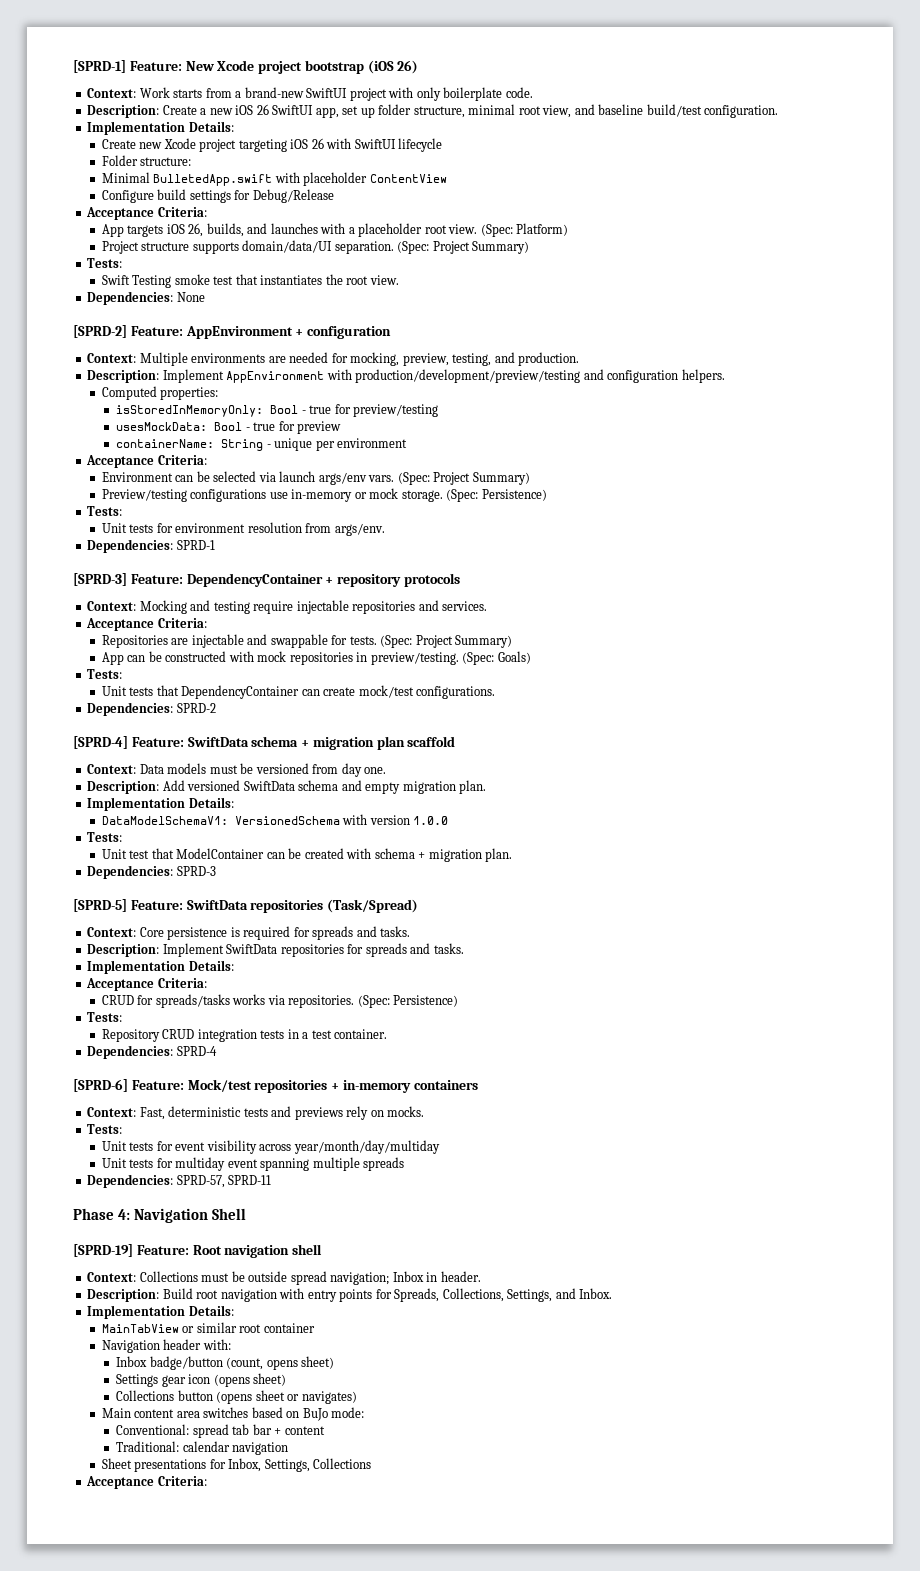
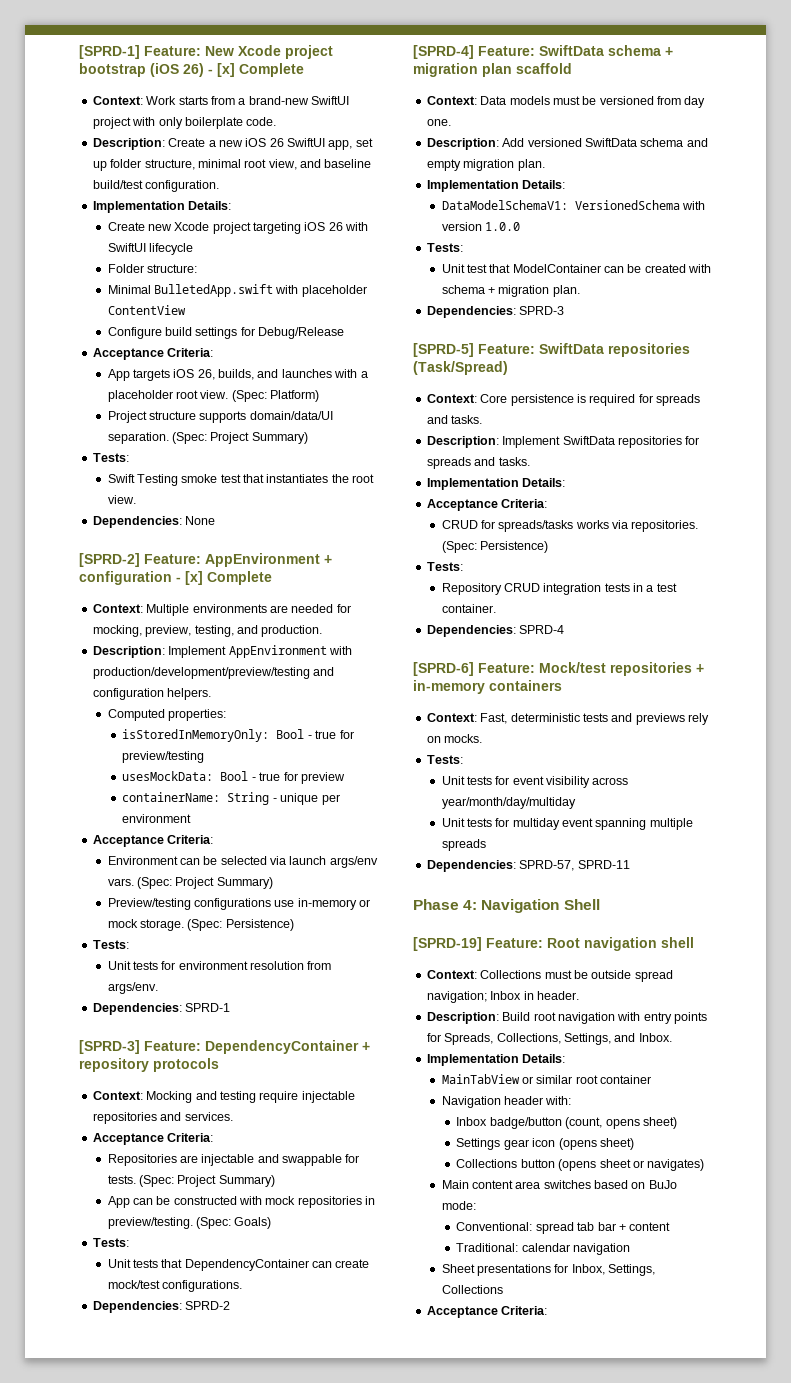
- [SPRD-1] Feature: New Xcode project bootstrap (iOS 26)
+ [SPRD-1] Feature: New Xcode project bootstrap (iOS 26) - [x] Complete
- [SPRD-2] Feature: AppEnvironment + configuration
+ [SPRD-2] Feature: AppEnvironment + configuration - [x] Complete

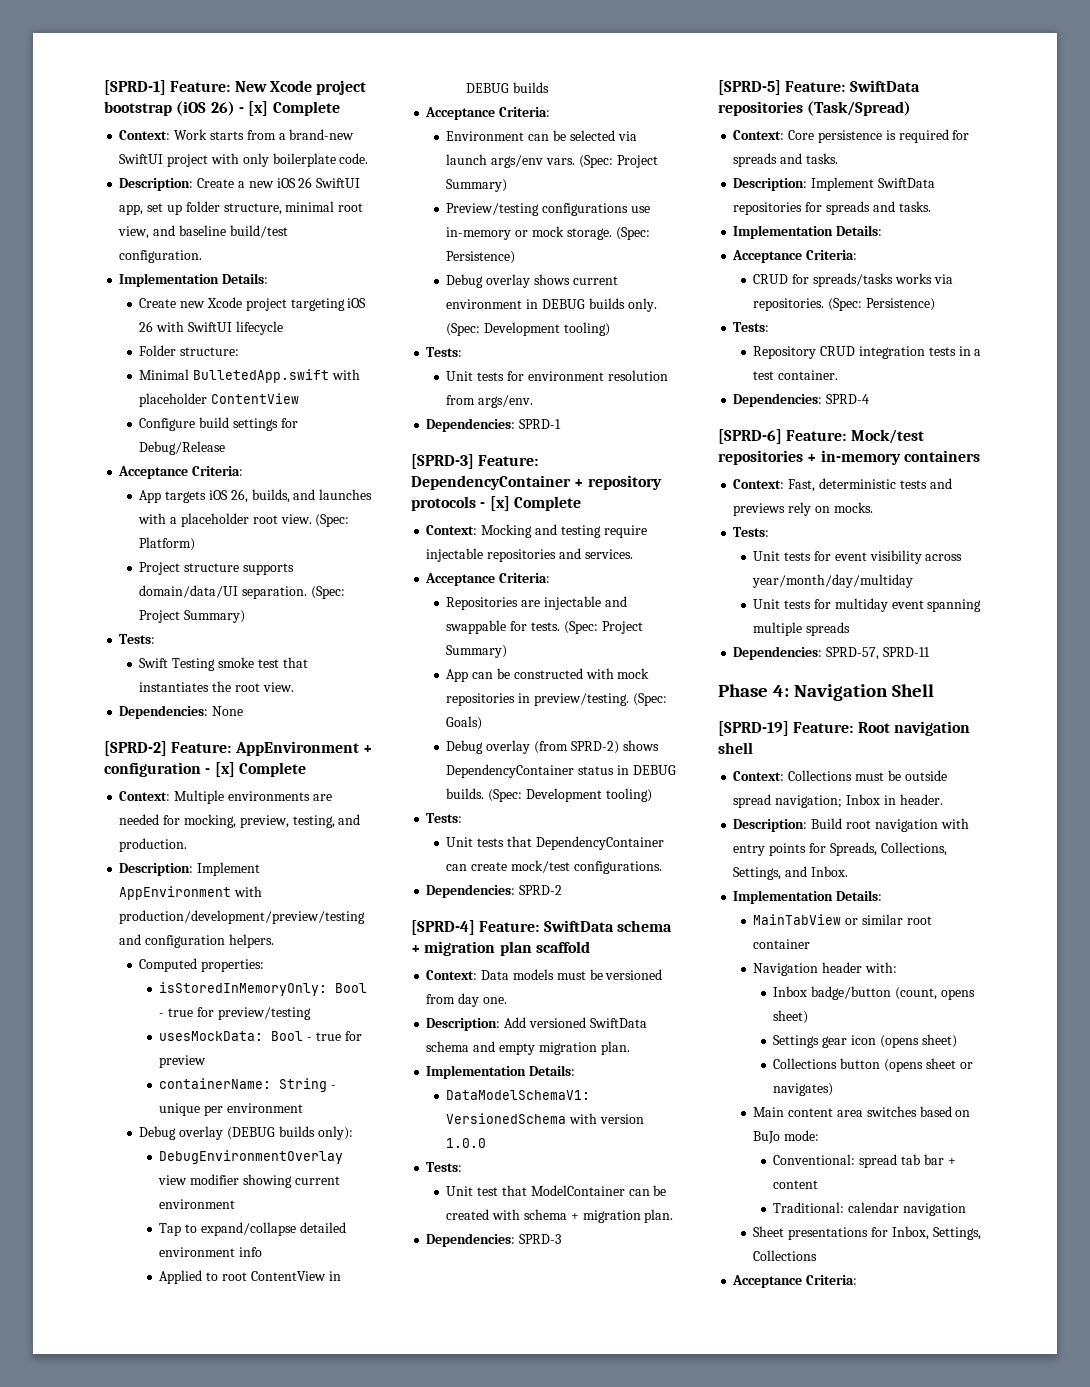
+ Debug overlay (DEBUG builds only):
+ DebugEnvironmentOverlay view modifier showing current environment
+ Tap to expand/collapse detailed environment info
+ Applied to root ContentView in DEBUG builds
+ Debug overlay shows current environment in DEBUG builds only. (Spec: Development tooling)
- [SPRD-3] Feature: DependencyContainer + repository protocols
+ [SPRD-3] Feature: DependencyContainer + repository protocols - [x] Complete
+ Debug overlay (from SPRD-2) shows DependencyContainer status in DEBUG builds. (Spec: Development tooling)

